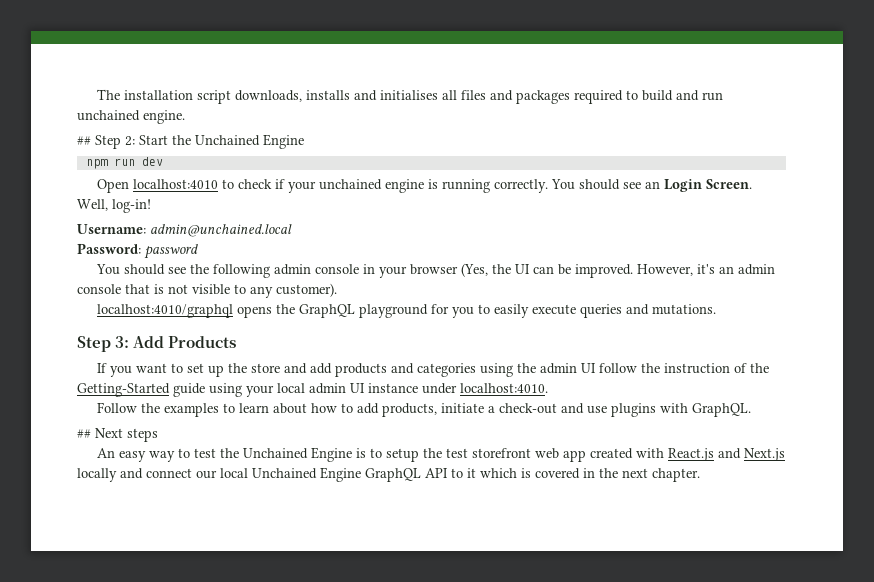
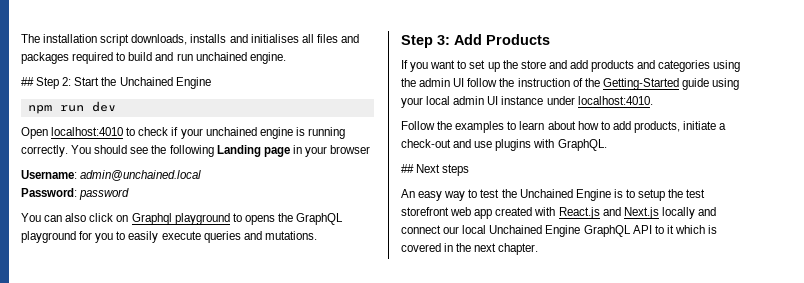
- You should see an Login Screen. Well, log-in!
+ You should see the following Landing page in your browser
- You should see the following admin console in your browser (Yes, the UI can be improved. However, it's an admin console that is not visible to any customer).
- localhost:4010/graphql opens the GraphQL playground for you to easily execute queries and mutations.
+ You can also click on Graphql playground to opens the GraphQL playground for you to easily execute queries and mutations.

